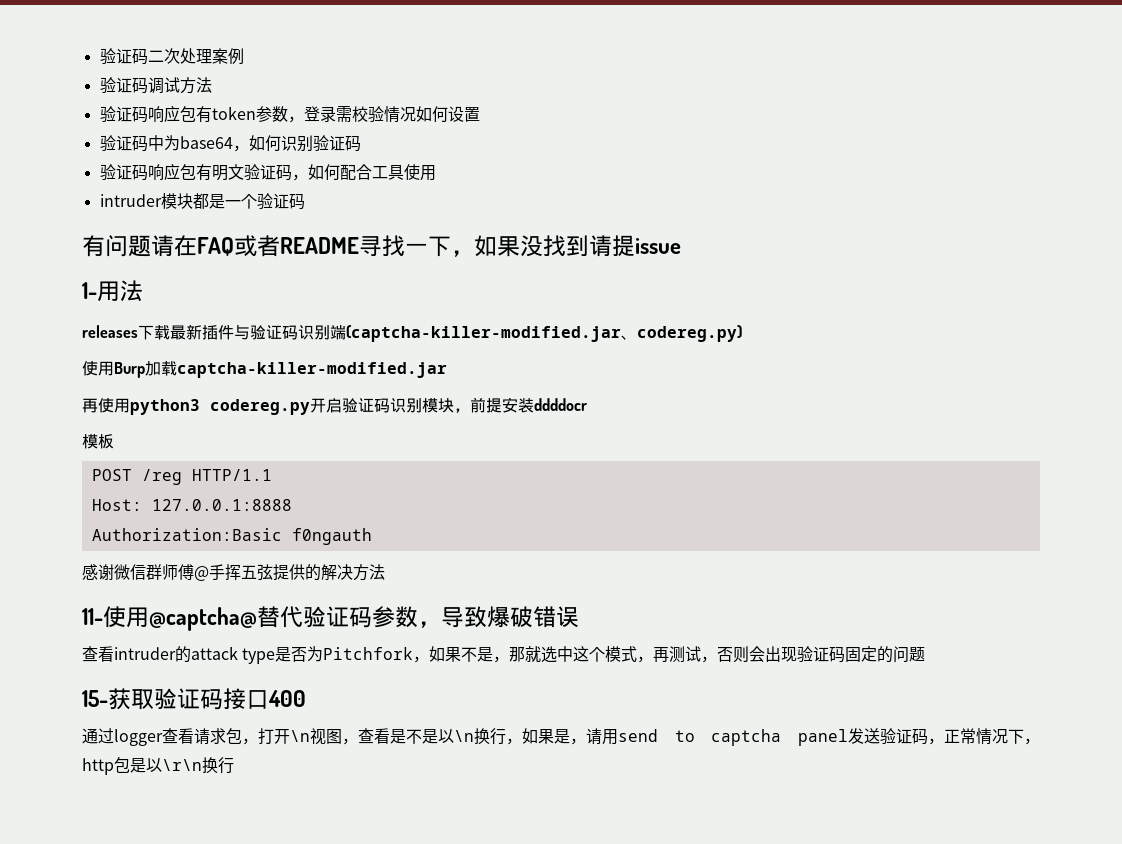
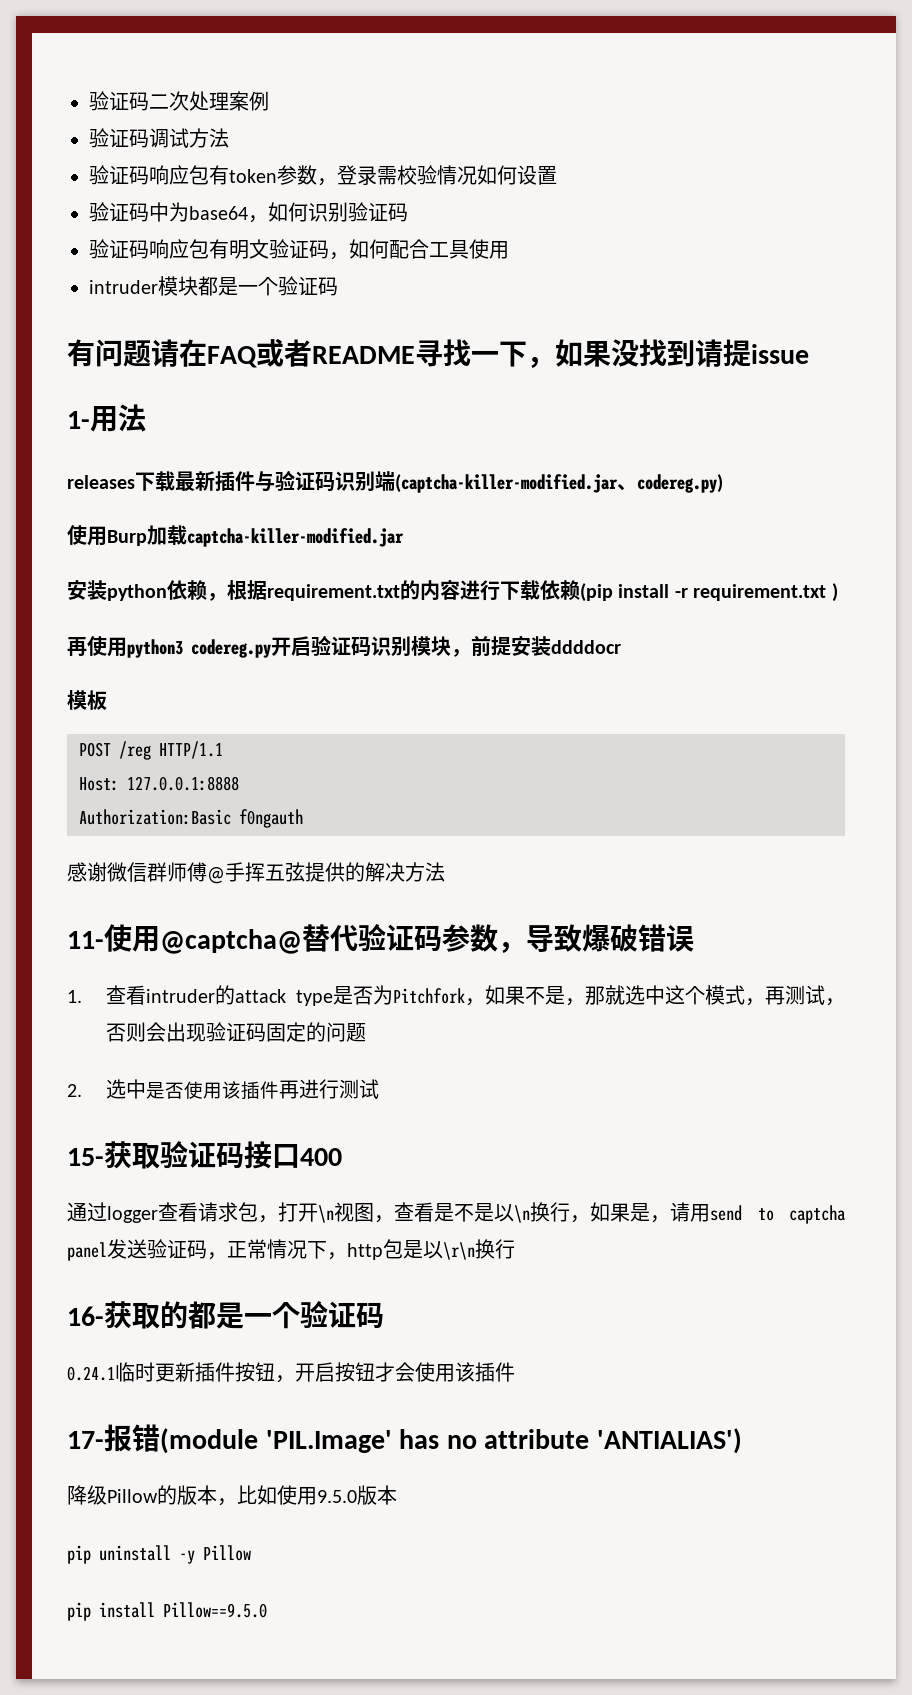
+ 安装python依赖，根据requirement.txt的内容进行下载依赖(pip install -r requirement.txt )
- 查看intruder的attack type是否为Pitchfork，如果不是，那就选中这个模式，再测试，否则会出现验证码固定的问题
+ 1.查看intruder的attack type是否为Pitchfork，如果不是，那就选中这个模式，再测试，否则会出现验证码固定的问题
+ 2.选中是否使用该插件再进行测试
+ 16-获取的都是一个验证码
+ 0.24.1临时更新插件按钮，开启按钮才会使用该插件
+ 17-报错(module 'PIL.Image' has no attribute 'ANTIALIAS')
+ 降级Pillow的版本，比如使用9.5.0版本
+ pip uninstall -y Pillow
+ pip install Pillow==9.5.0

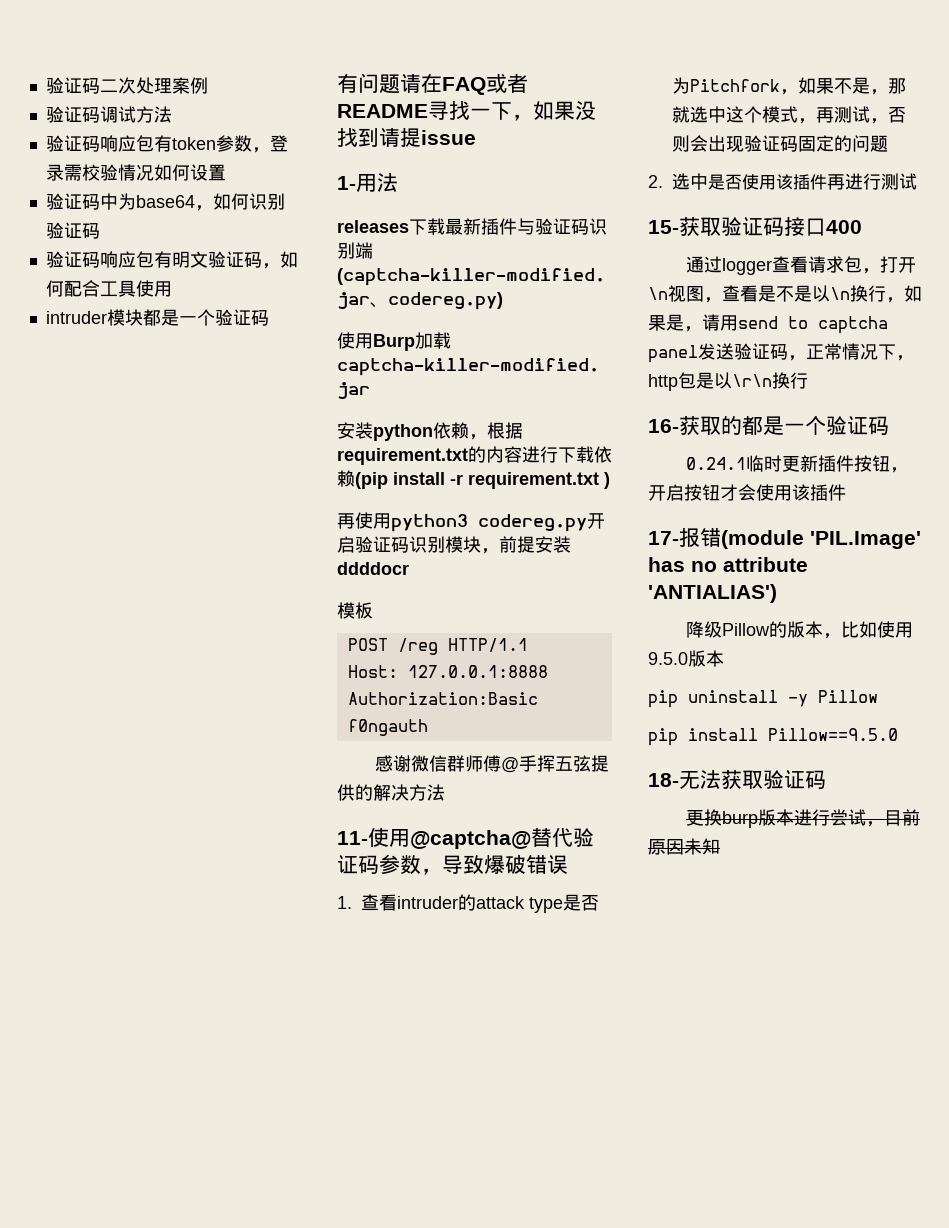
+ 18-无法获取验证码
+ 更换burp版本进行尝试，目前原因未知

